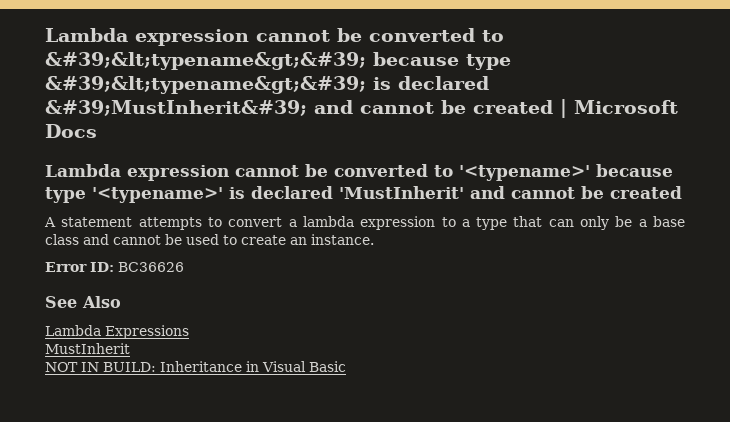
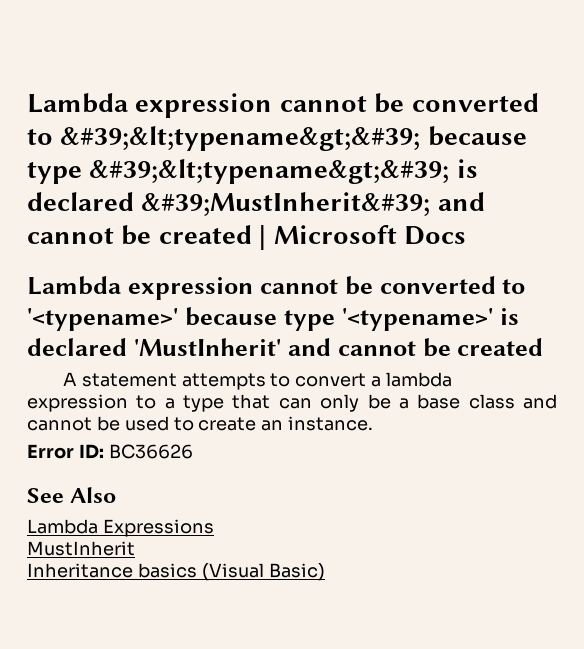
- NOT IN BUILD: Inheritance in Visual Basic
+ Inheritance basics (Visual Basic)

